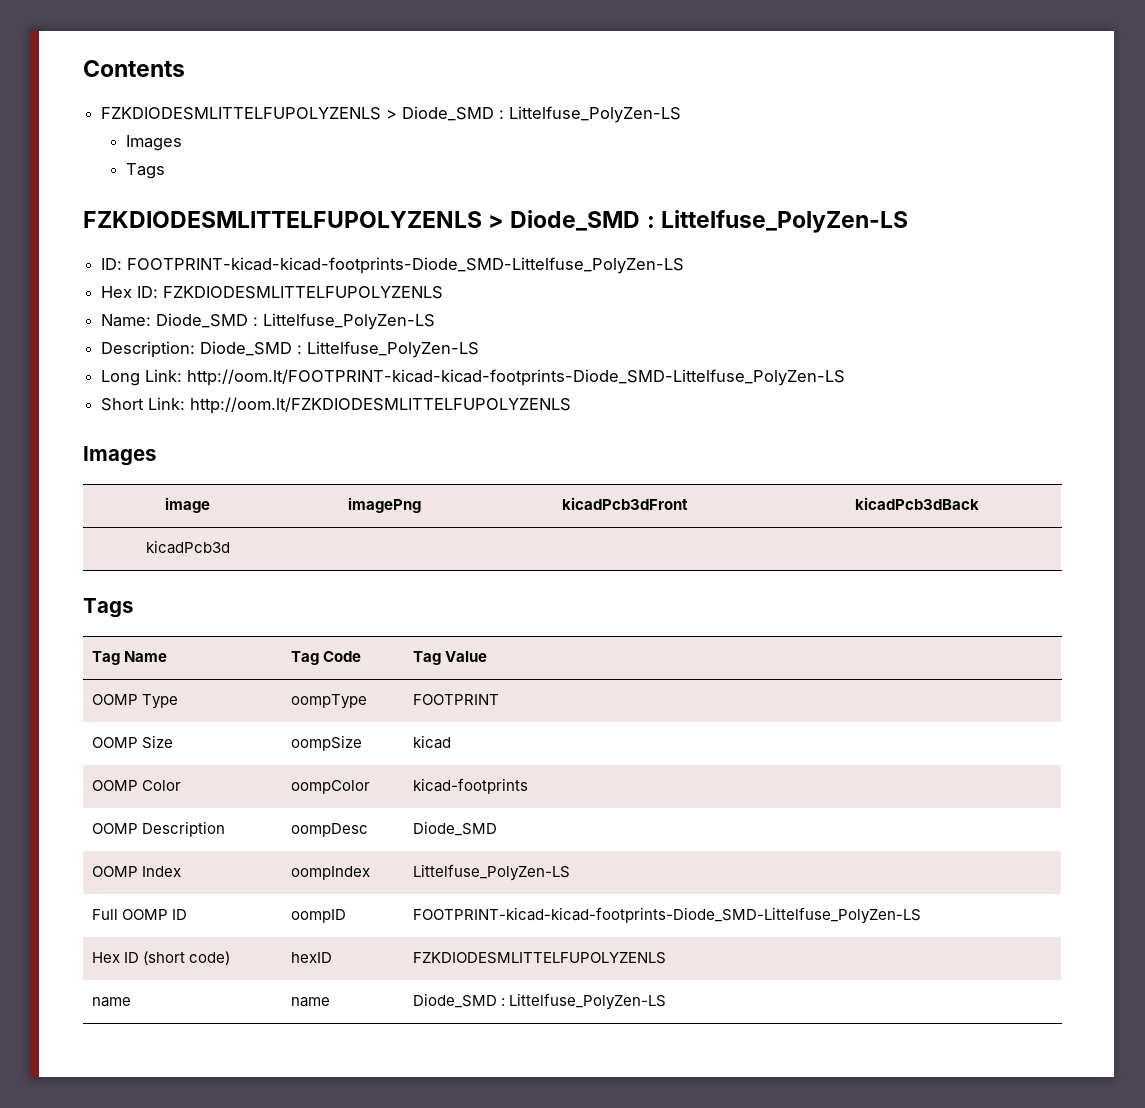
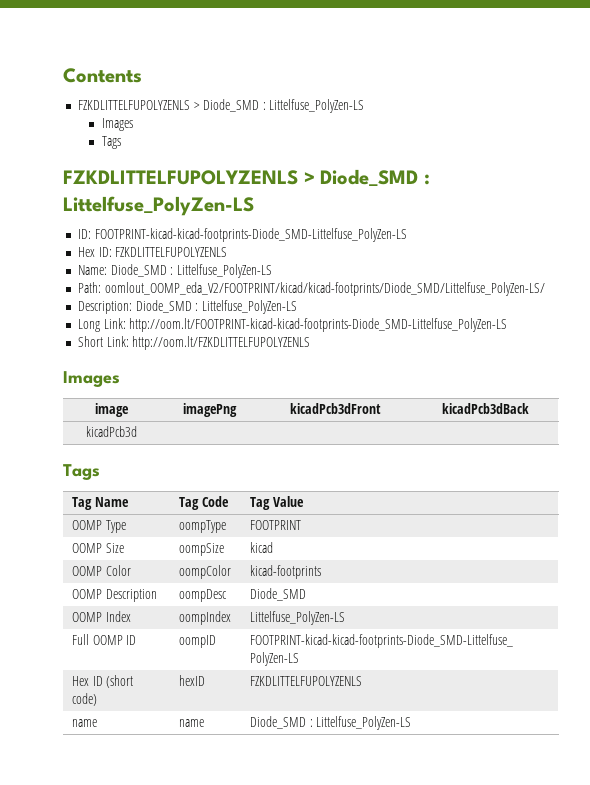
  Contents
- FZKDIODESMLITTELFUPOLYZENLS > Diode_SMD : Littelfuse_PolyZen-LS
+ FZKDLITTELFUPOLYZENLS > Diode_SMD : Littelfuse_PolyZen-LS
  Images
  Tags
- FZKDIODESMLITTELFUPOLYZENLS > Diode_SMD : Littelfuse_PolyZen-LS
+ FZKDLITTELFUPOLYZENLS > Diode_SMD : Littelfuse_PolyZen-LS
- Hex ID: FZKDIODESMLITTELFUPOLYZENLS
+ Hex ID: FZKDLITTELFUPOLYZENLS
+ Path: oomlout_OOMP_eda_V2/FOOTPRINT/kicad/kicad-footprints/Diode_SMD/Littelfuse_PolyZen-LS/
- Short Link: http://oom.lt/FZKDIODESMLITTELFUPOLYZENLS
+ Short Link: http://oom.lt/FZKDLITTELFUPOLYZENLS
- Hex ID (short code) | hexID | FZKDIODESMLITTELFUPOLYZENLS
+ Hex ID (short code) | hexID | FZKDLITTELFUPOLYZENLS

